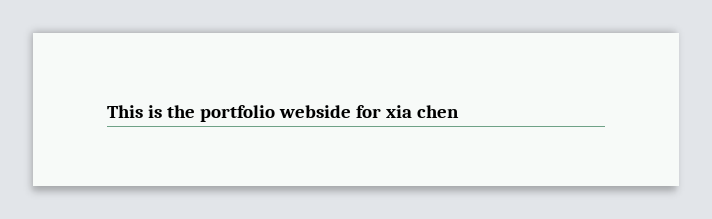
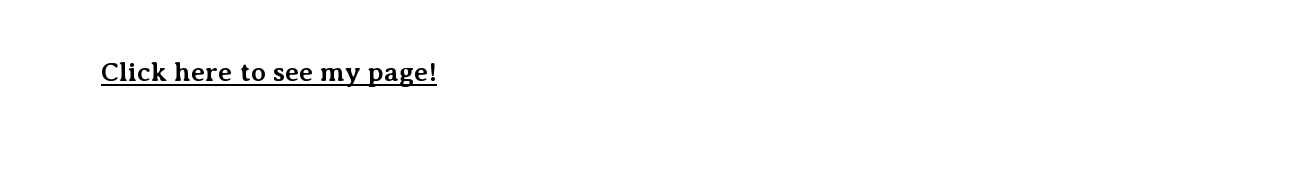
- This is the portfolio webside for xia chen
+ Click here to see my page!

